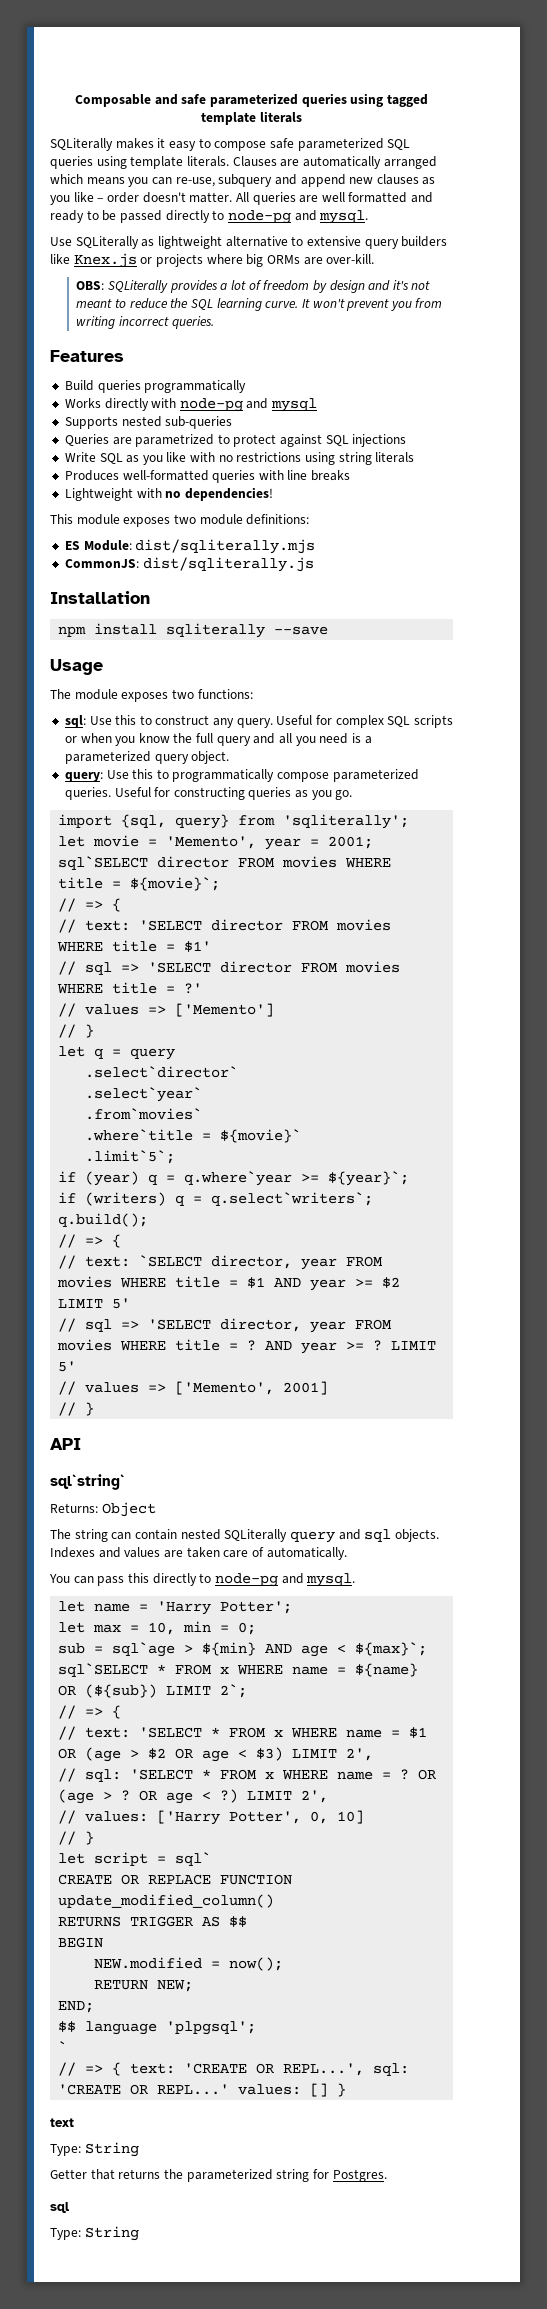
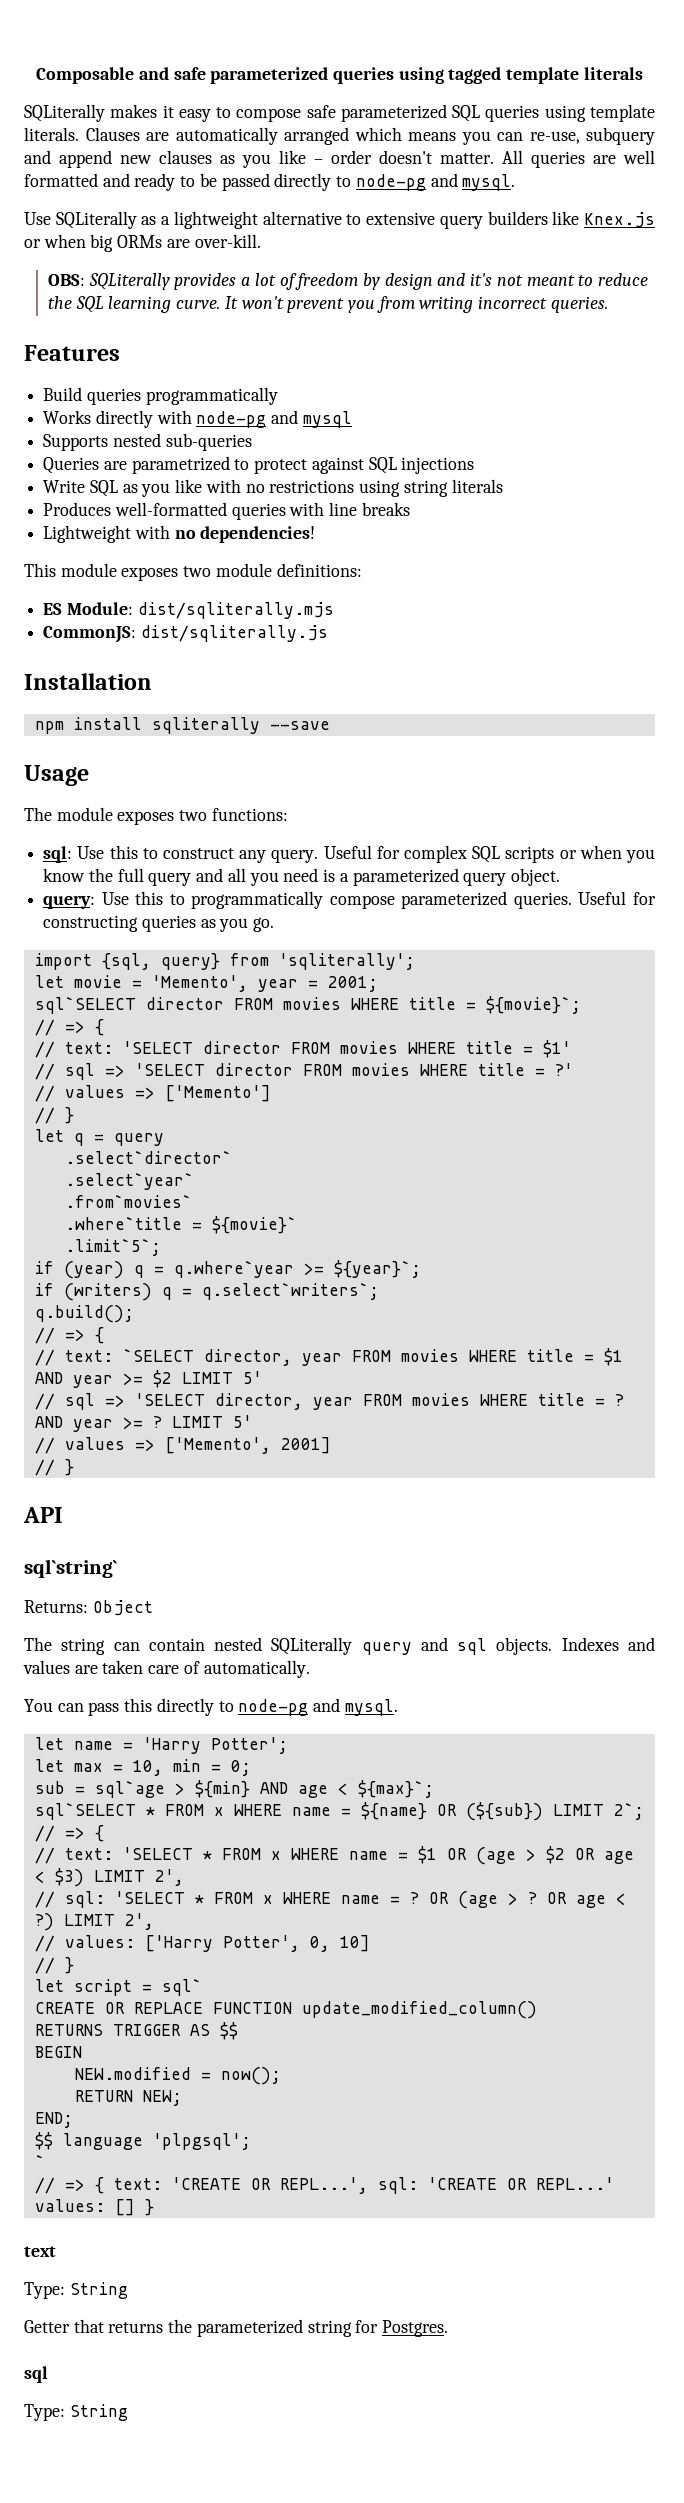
- Use SQLiterally as lightweight alternative to extensive query builders like Knex.js or projects where big ORMs are over-kill.
+ Use SQLiterally as a lightweight alternative to extensive query builders like Knex.js or when big ORMs are over-kill.

